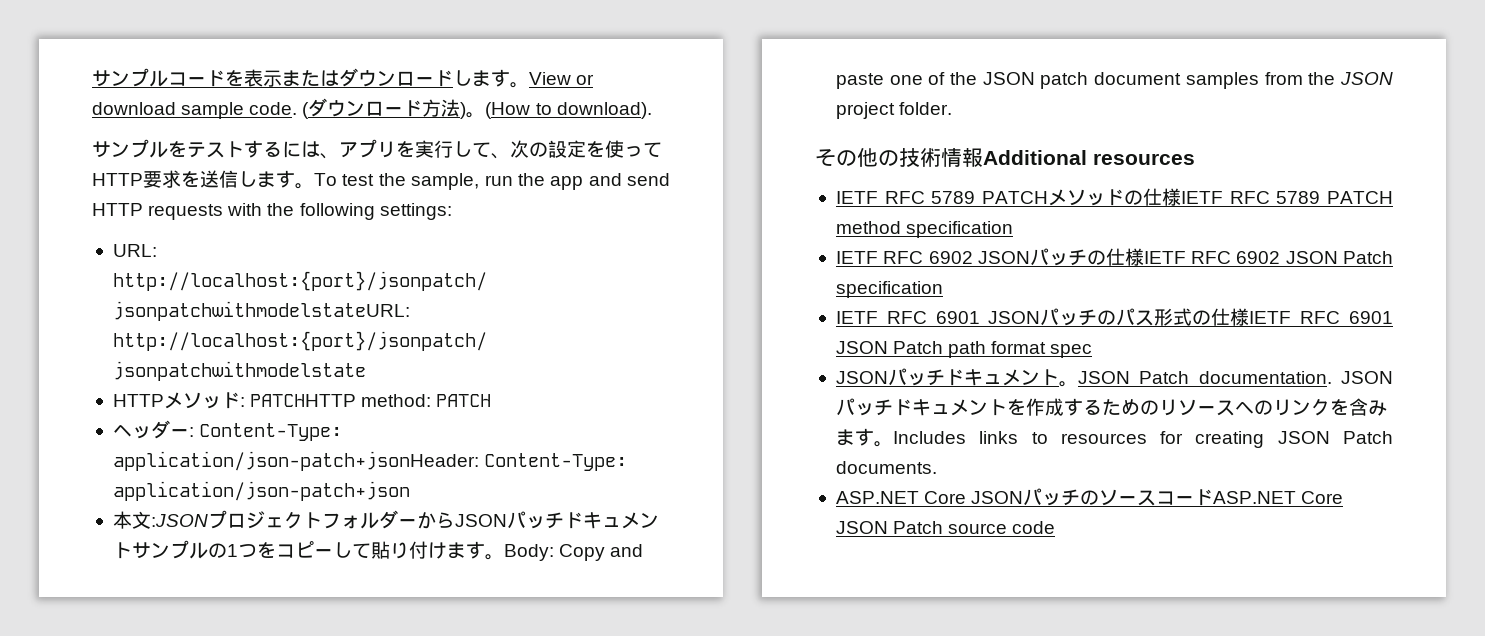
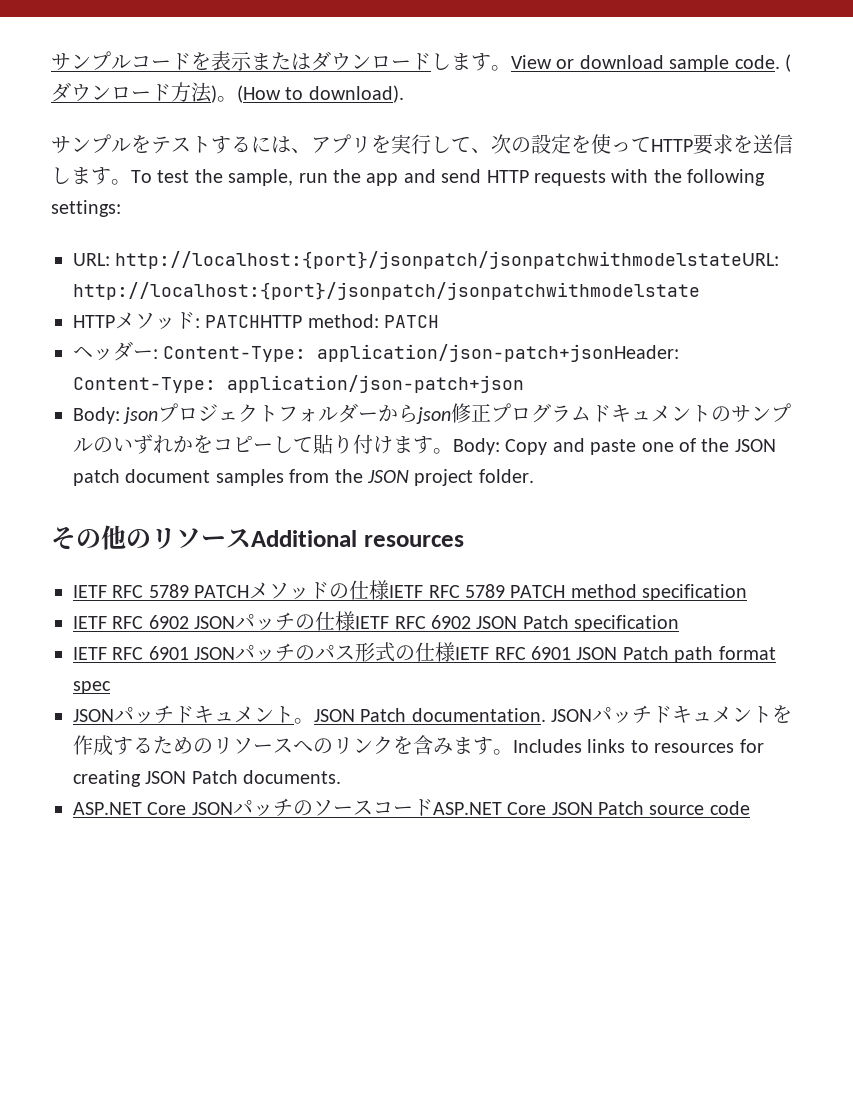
- 本文:JSONプロジェクトフォルダーからJSONパッチドキュメントサンプルの1つをコピーして貼り付けます。
+ Body: jsonプロジェクトフォルダーからjson修正プログラムドキュメントのサンプルのいずれかをコピーして貼り付けます。
- その他の技術情報Additional resources
+ その他のリソースAdditional resources

